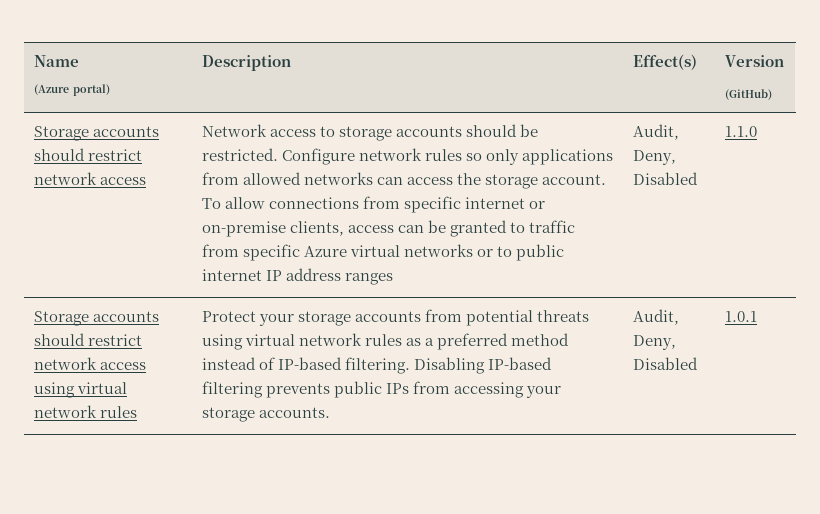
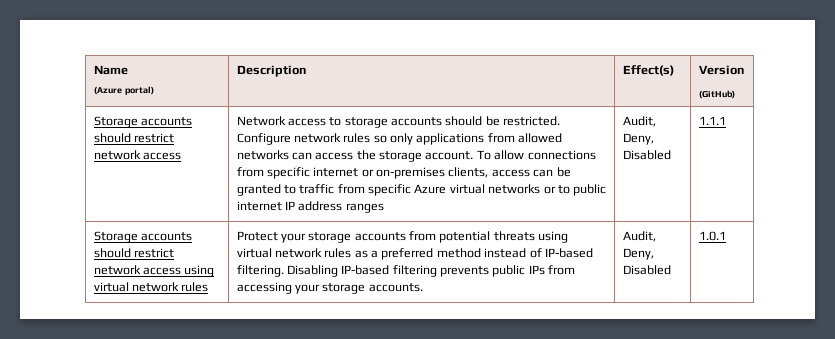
- To allow connections from specific internet or on-premise clients, access can be granted to traffic from specific Azure virtual networks or to public internet IP address ranges
+ To allow connections from specific internet or on-premises clients, access can be granted to traffic from specific Azure virtual networks or to public internet IP address ranges
- 1.1.0
+ 1.1.1

